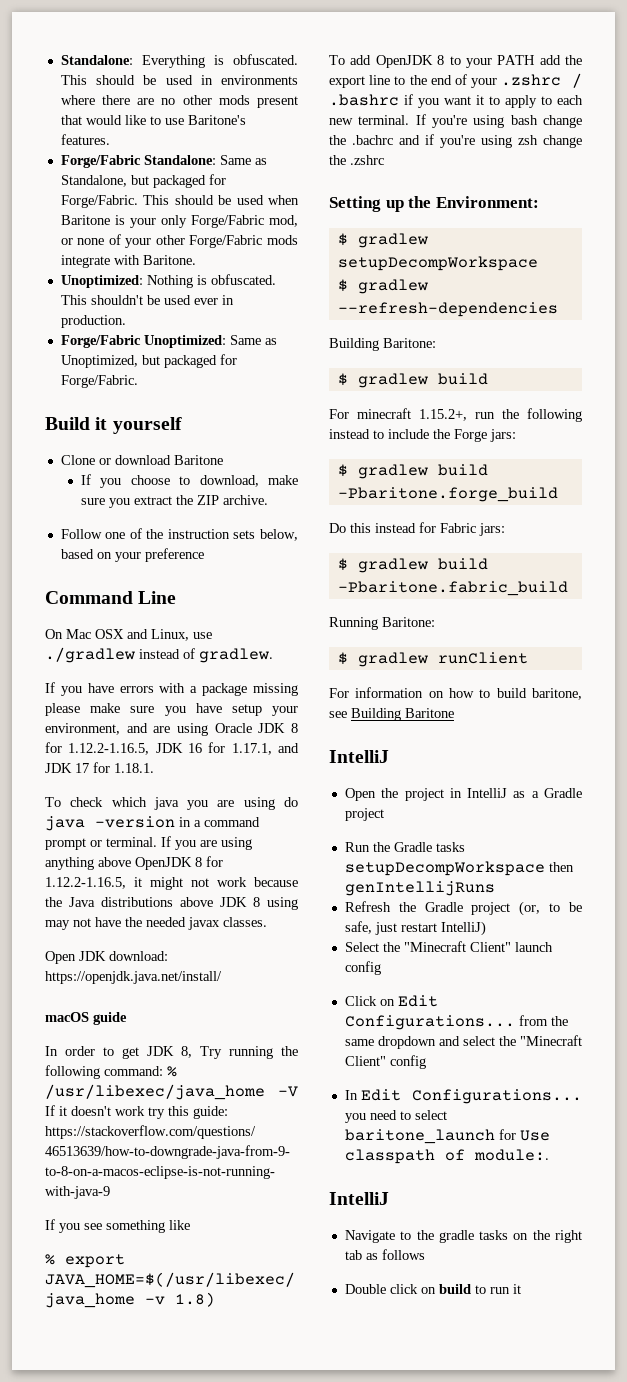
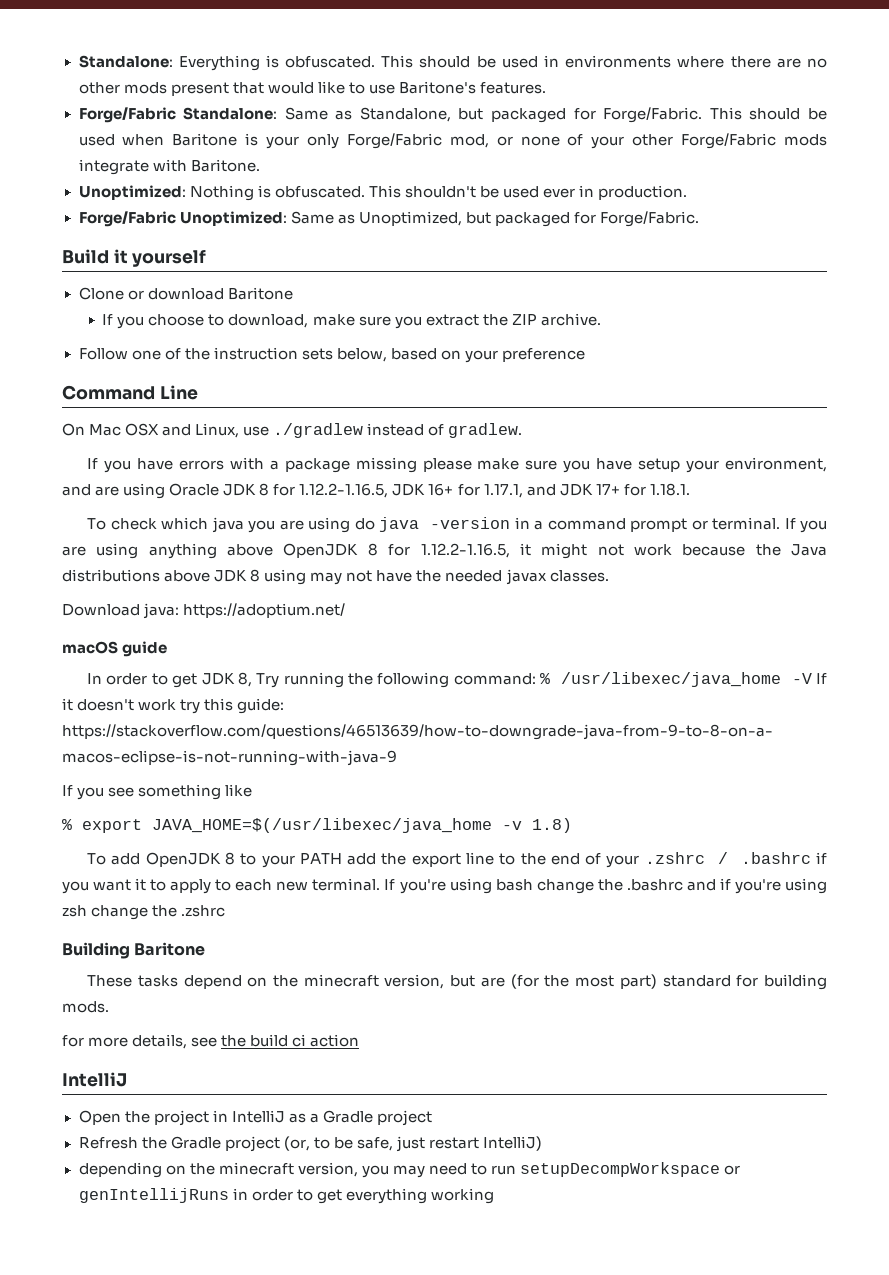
- If you have errors with a package missing please make sure you have setup your environment, and are using Oracle JDK 8 for 1.12.2-1.16.5, JDK 16 for 1.17.1, and JDK 17 for 1.18.1.
+ If you have errors with a package missing please make sure you have setup your environment, and are using Oracle JDK 8 for 1.12.2-1.16.5, JDK 16+ for 1.17.1, and JDK 17+ for 1.18.1.
- Open JDK download: https://openjdk.java.net/install/
+ Download java: https://adoptium.net/
- If you're using bash change the .bachrc and if you're using zsh change the .zshrc
+ If you're using bash change the .bashrc and if you're using zsh change the .zshrc
- Setting up the Environment:
- $ gradlew setupDecompWorkspace
- $ gradlew --refresh-dependencies
- Building Baritone:
- $ gradlew build
- For minecraft 1.15.2+, run the following instead to include the Forge jars:
- $ gradlew build -Pbaritone.forge_build
- Do this instead for Fabric jars:
- $ gradlew build -Pbaritone.fabric_build
- Running Baritone:
- $ gradlew runClient
- For information on how to build baritone, see Building Baritone
+ Building Baritone
+ These tasks depend on the minecraft version, but are (for the most part) standard for building mods.
+ for more details, see the build ci action
- Run the Gradle tasks setupDecompWorkspace then genIntellijRuns
- Select the "Minecraft Client" launch config
- Click on Edit Configurations... from the same dropdown and select the "Minecraft Client" config
- In Edit Configurations... you need to select baritone_launch for Use classpath of module:.
- IntelliJ
- Navigate to the gradle tasks on the right tab as follows
- Double click on build to run it
+ depending on the minecraft version, you may need to run setupDecompWorkspace or genIntellijRuns in order to get everything working

